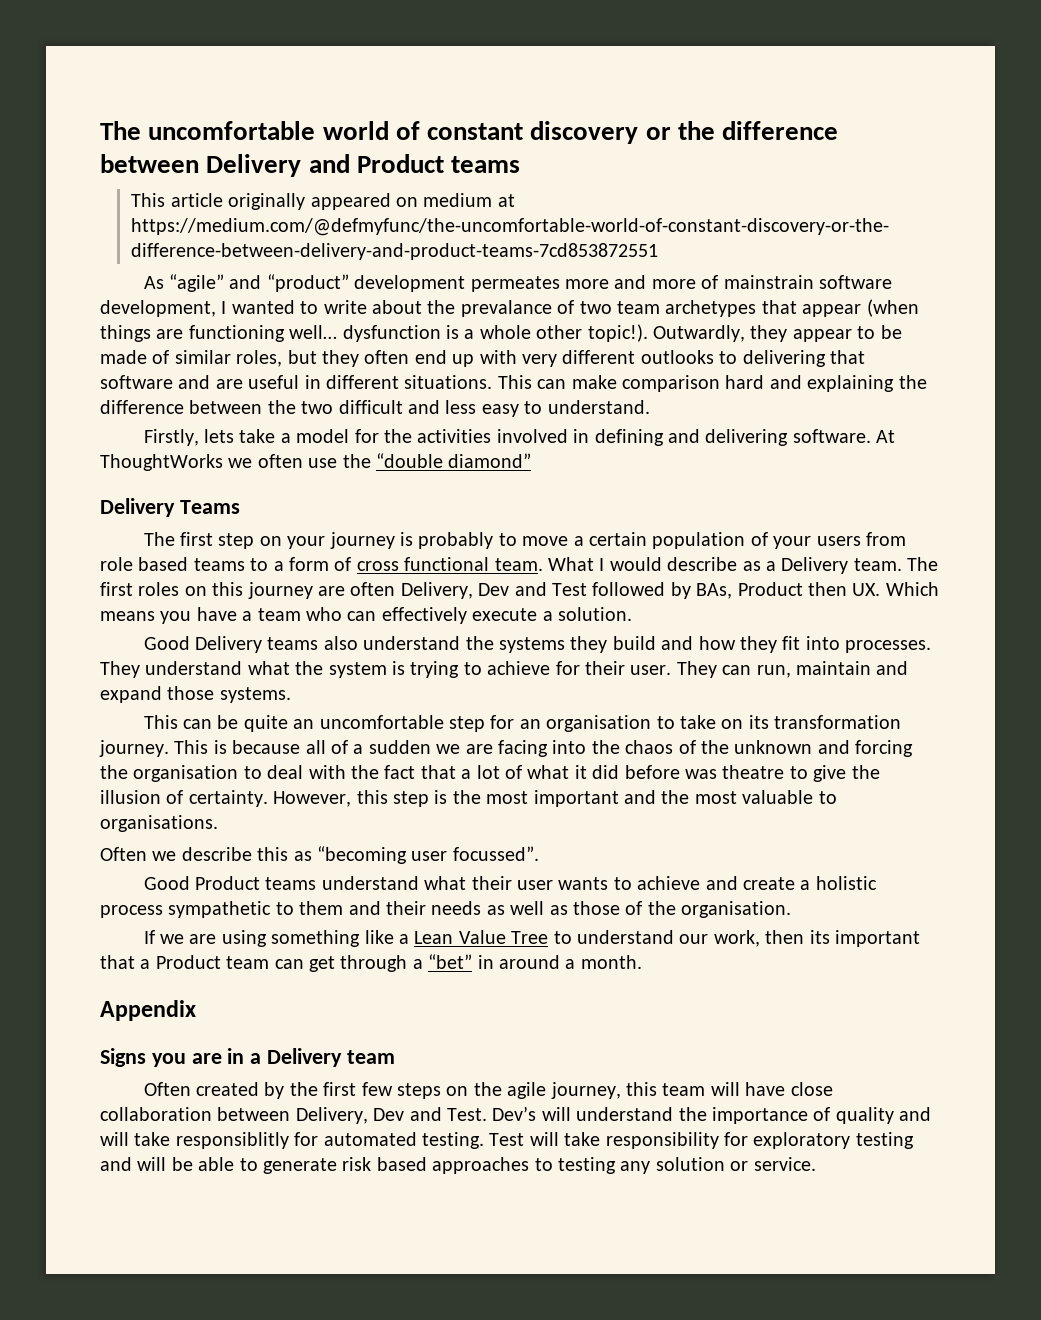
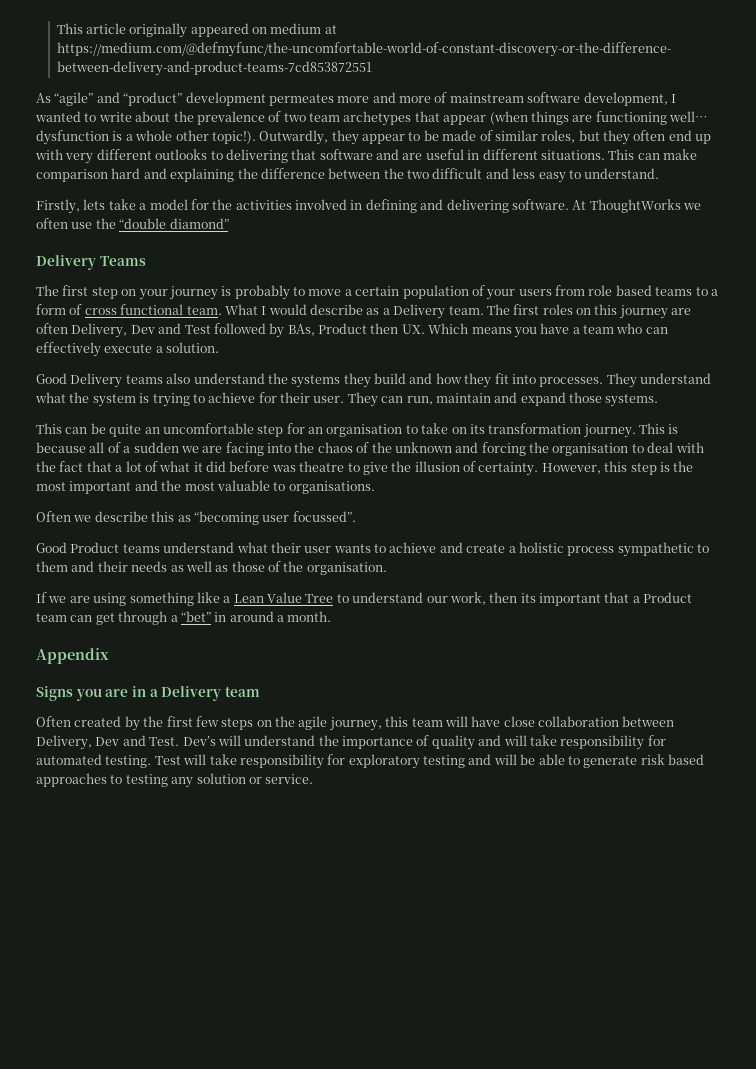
- The uncomfortable world of constant discovery or the difference between Delivery and Product teams
- As “agile” and “product” development permeates more and more of mainstrain software development, I wanted to write about the prevalance of two team archetypes that appear (when things are functioning well… dysfunction is a whole other topic!).
+ As “agile” and “product” development permeates more and more of mainstream software development, I wanted to write about the prevalence of two team archetypes that appear (when things are functioning well… dysfunction is a whole other topic!).
- Dev’s will understand the importance of quality and will take responsiblitly for automated testing.
+ Dev’s will understand the importance of quality and will take responsibility for automated testing.

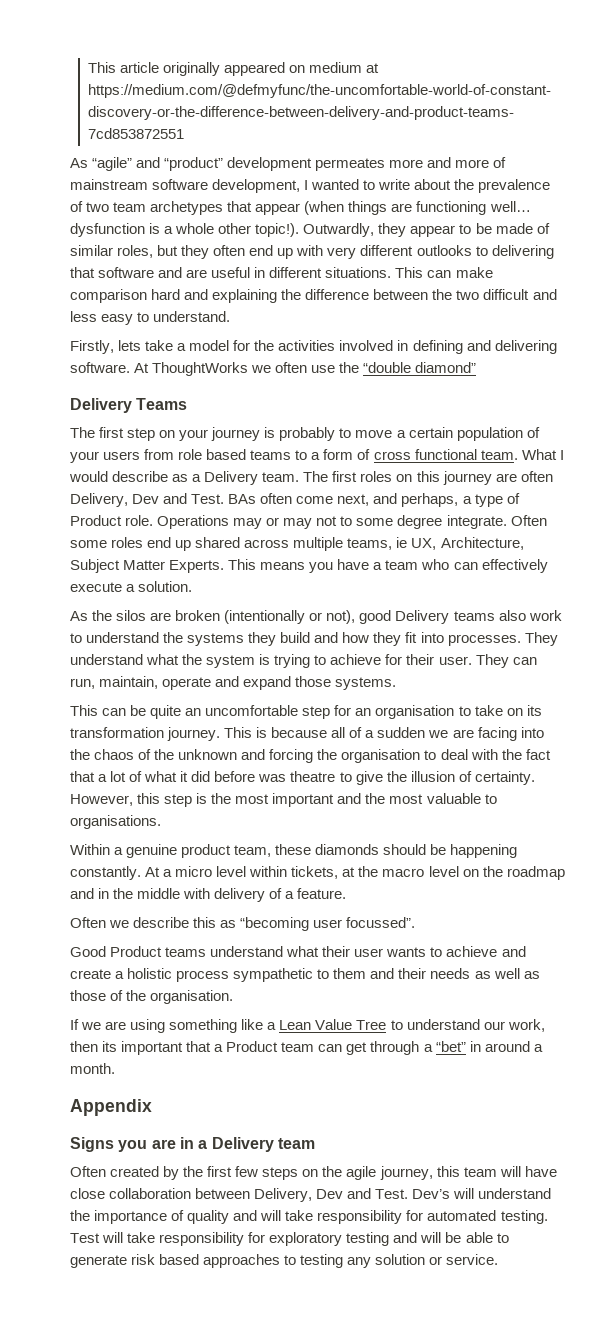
- The first roles on this journey are often Delivery, Dev and Test followed by BAs, Product then UX. Which means you have a team who can effectively execute a solution.
+ The first roles on this journey are often Delivery, Dev and Test. BAs often come next, and perhaps, a type of Product role. Operations may or may not to some degree integrate. Often some roles end up shared across multiple teams, ie UX, Architecture, Subject Matter Experts. This means you have a team who can effectively execute a solution.
- Good Delivery teams also understand the systems they build and how they fit into processes.
+ As the silos are broken (intentionally or not), good Delivery teams also work to understand the systems they build and how they fit into processes.
- They can run, maintain and expand those systems.
+ They can run, maintain, operate and expand those systems.
+ Within a genuine product team, these diamonds should be happening constantly. At a micro level within tickets, at the macro level on the roadmap and in the middle with delivery of a feature.

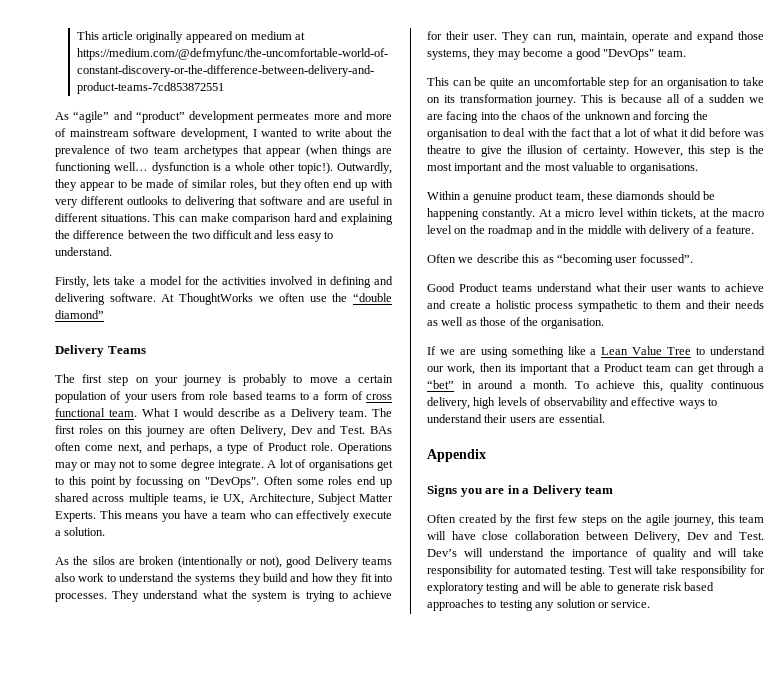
+ A lot of organisations get to this point by focussing on "DevOps".
- They can run, maintain, operate and expand those systems.
+ They can run, maintain, operate and expand those systems, they may become a good "DevOps" team.
+ To achieve this, quality continuous delivery, high levels of observability and effective ways to understand their users are essential.

